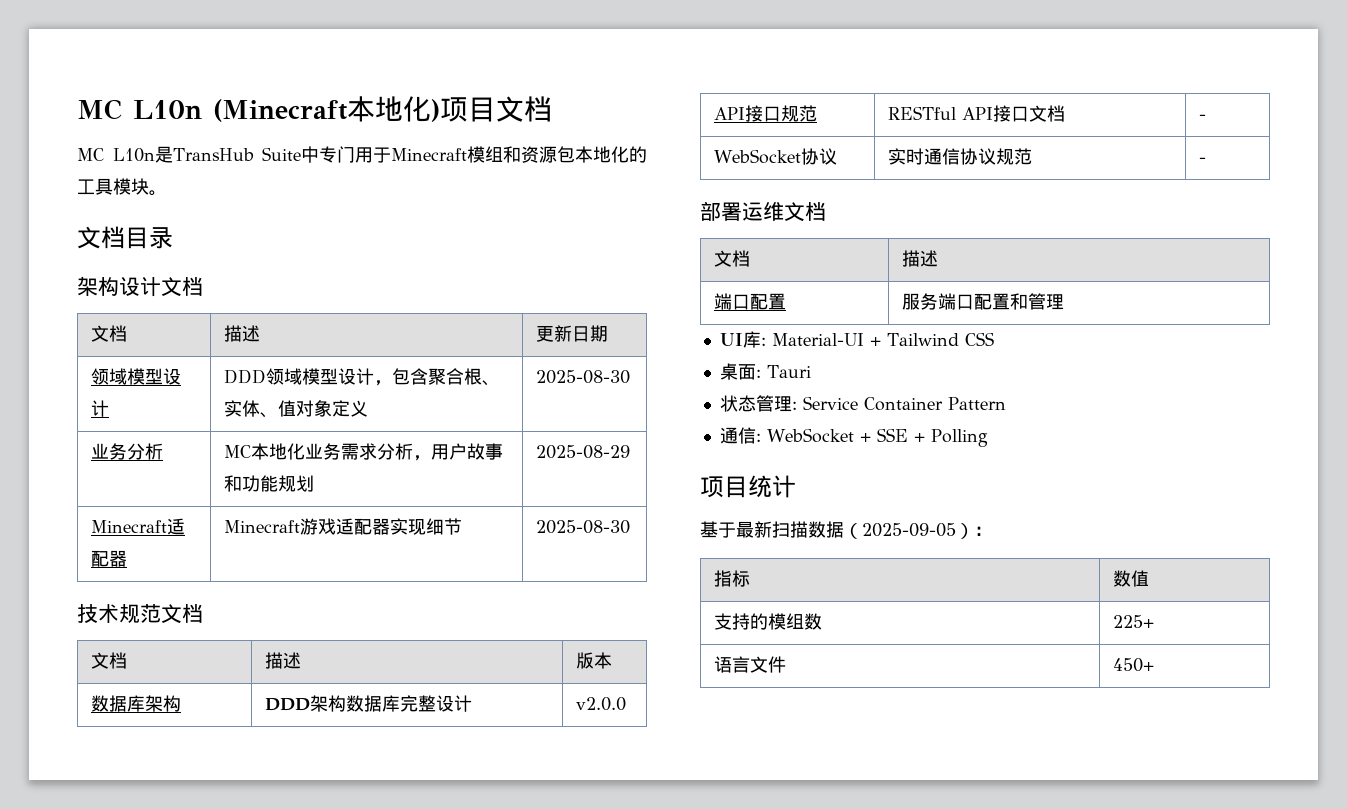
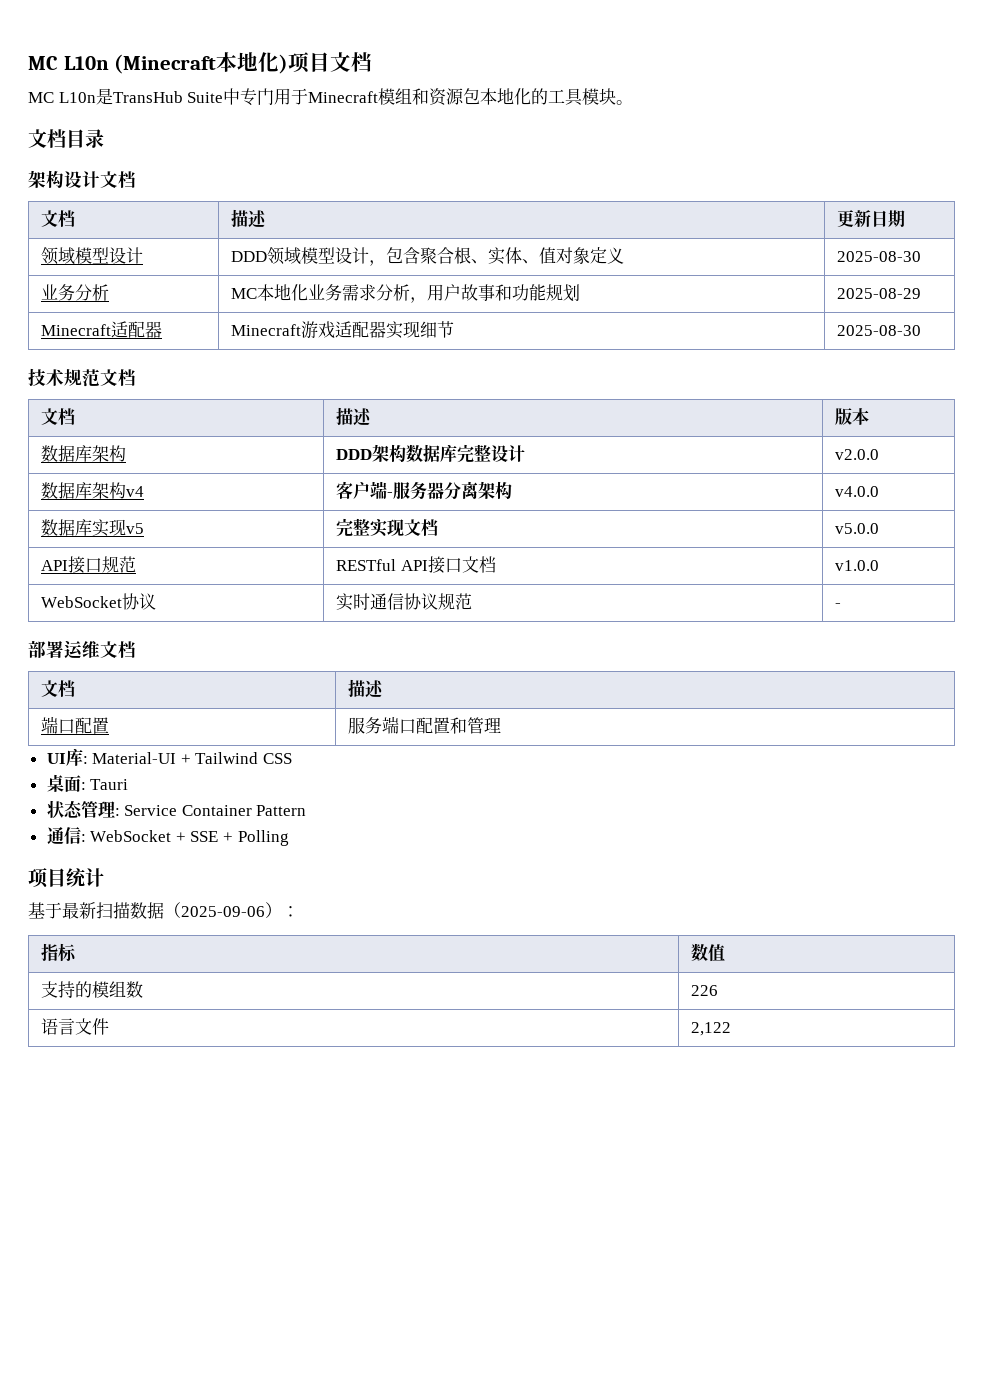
+ 数据库架构v4 | 客户端-服务器分离架构 | v4.0.0
+ 数据库实现v5 | 完整实现文档 | v5.0.0
- API接口规范 | RESTful API接口文档 | -
+ API接口规范 | RESTful API接口文档 | v1.0.0
- 基于最新扫描数据（2025-09-05）：
+ 基于最新扫描数据（2025-09-06）：
- 支持的模组数 | 225+
+ 支持的模组数 | 226
- 语言文件 | 450+
+ 语言文件 | 2,122

